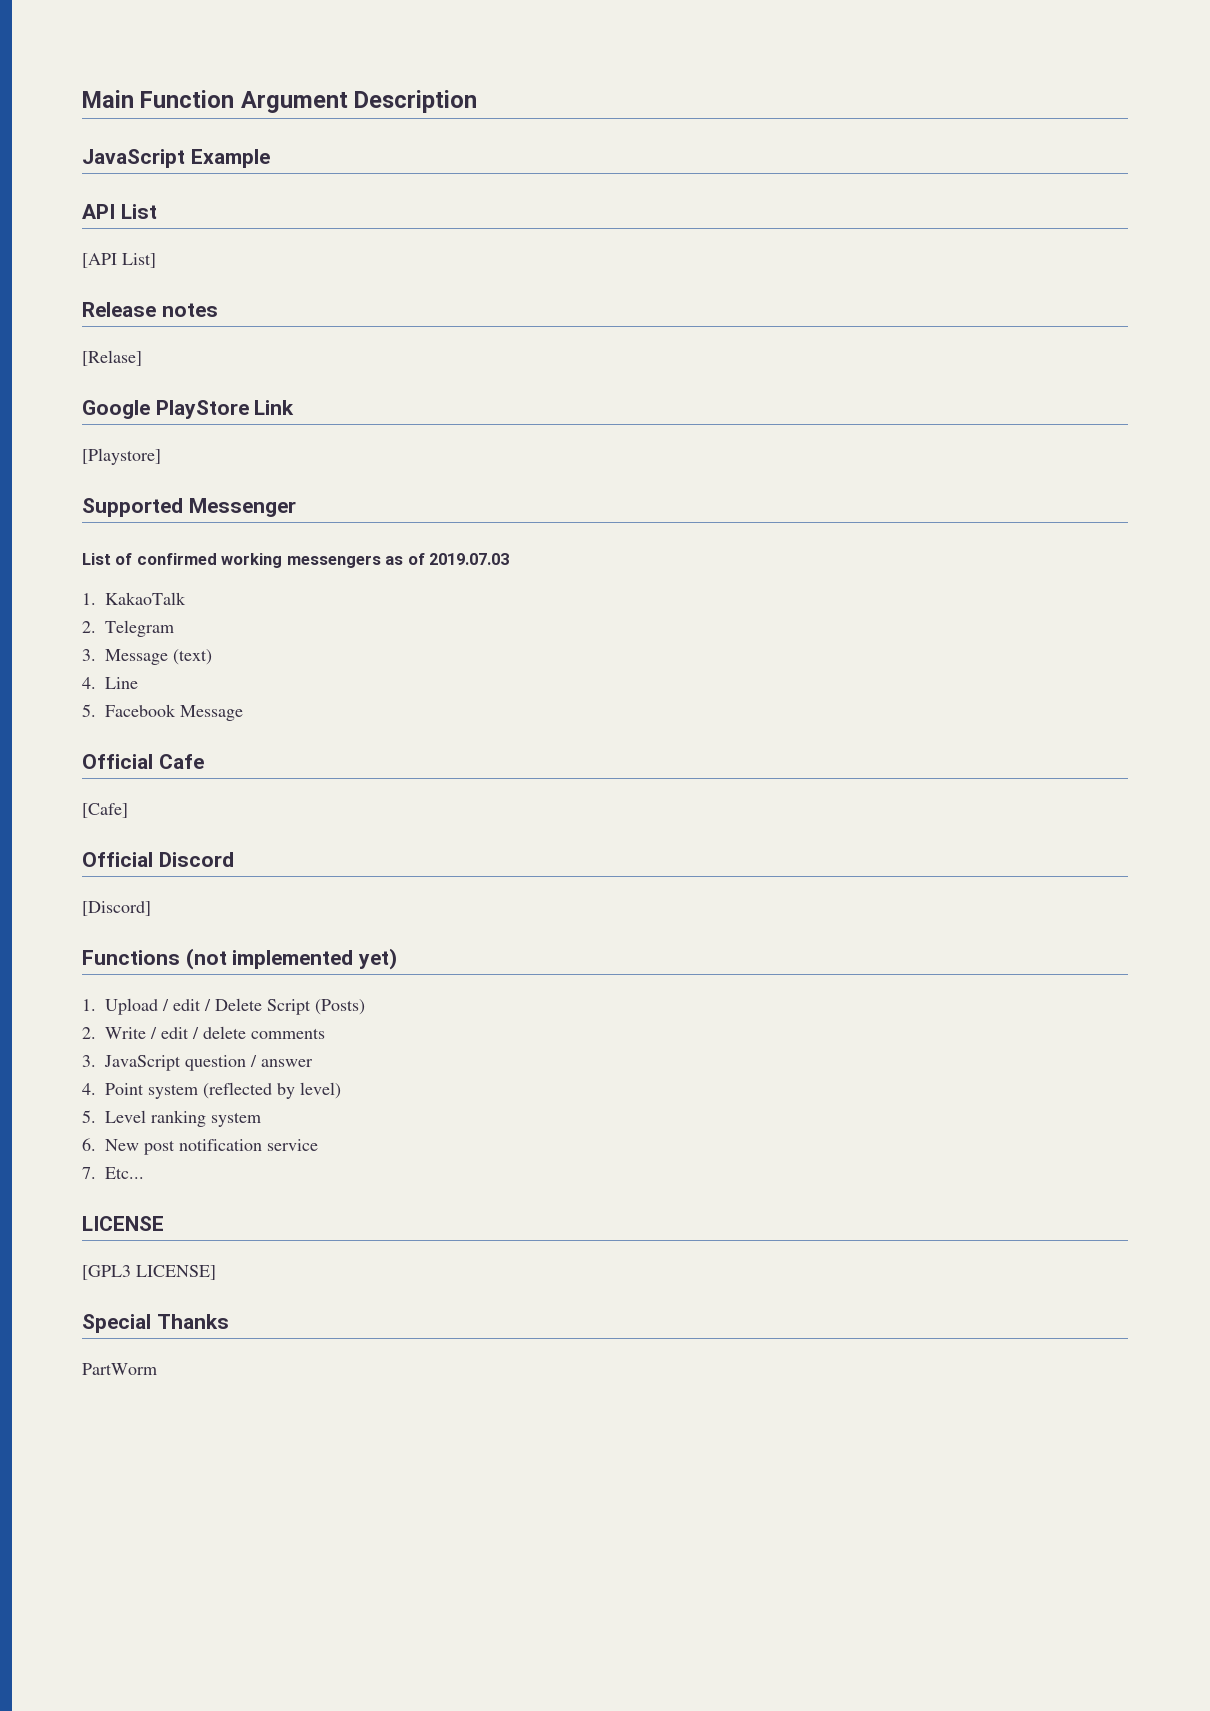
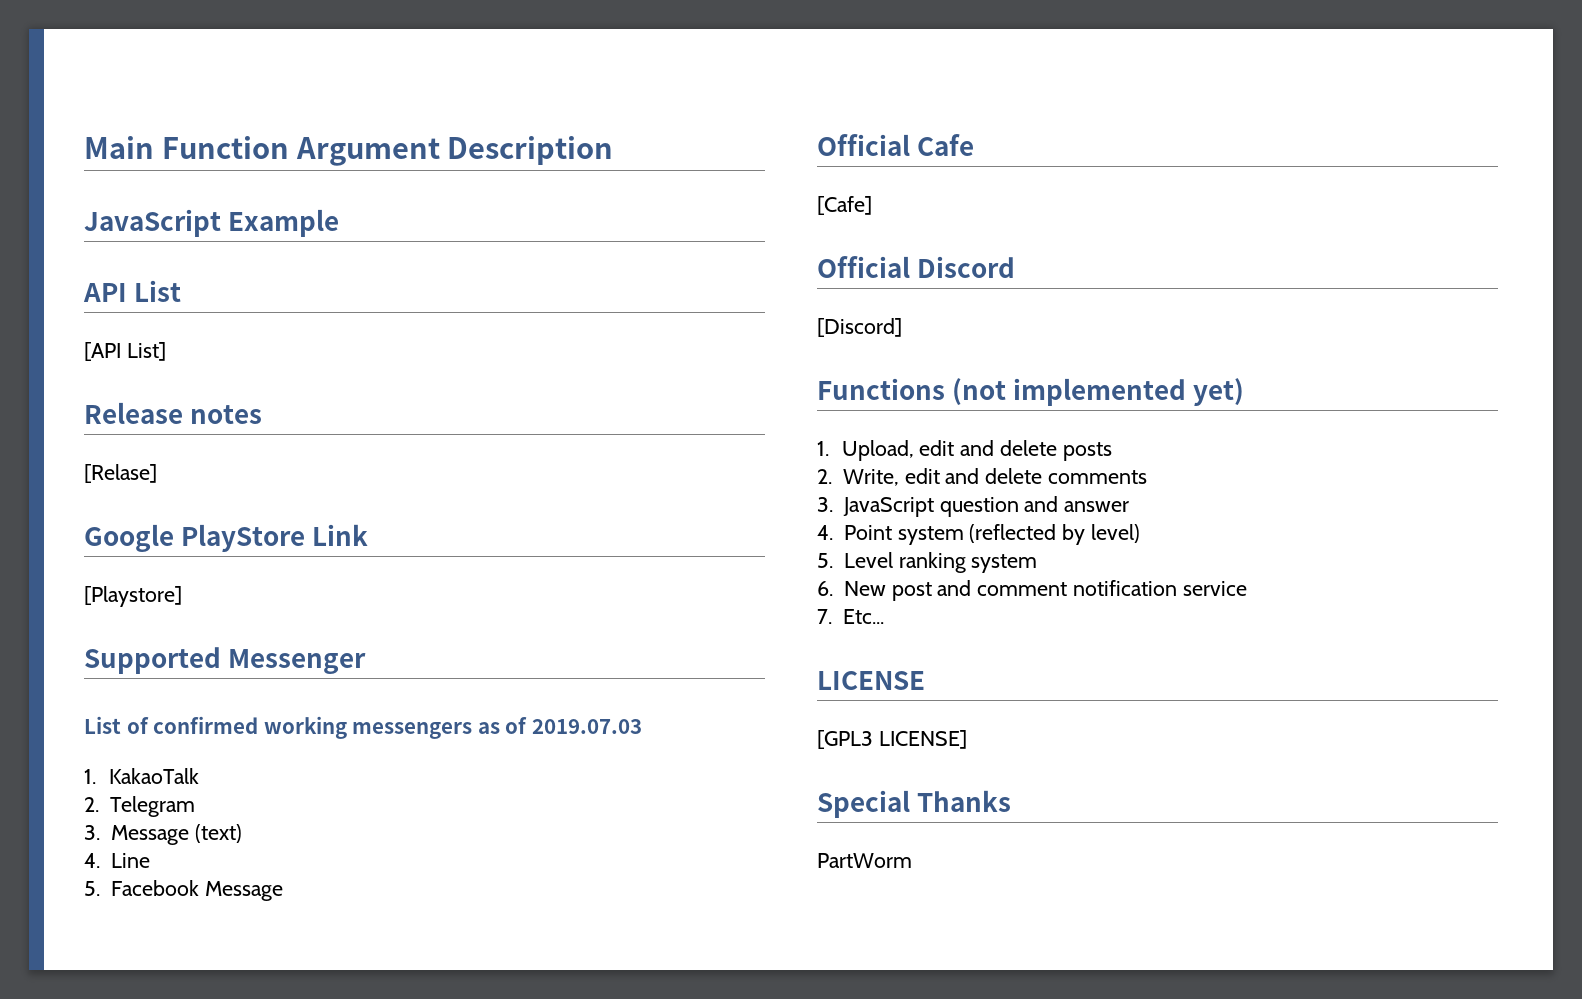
- 1. Upload / edit / Delete Script (Posts)
- 2. Write / edit / delete comments
+ 1. Upload, edit and delete posts
+ 2. Write, edit and delete comments
- 3. JavaScript question / answer
+ 3. JavaScript question and answer
- 6. New post notification service
+ 6. New post and comment notification service

